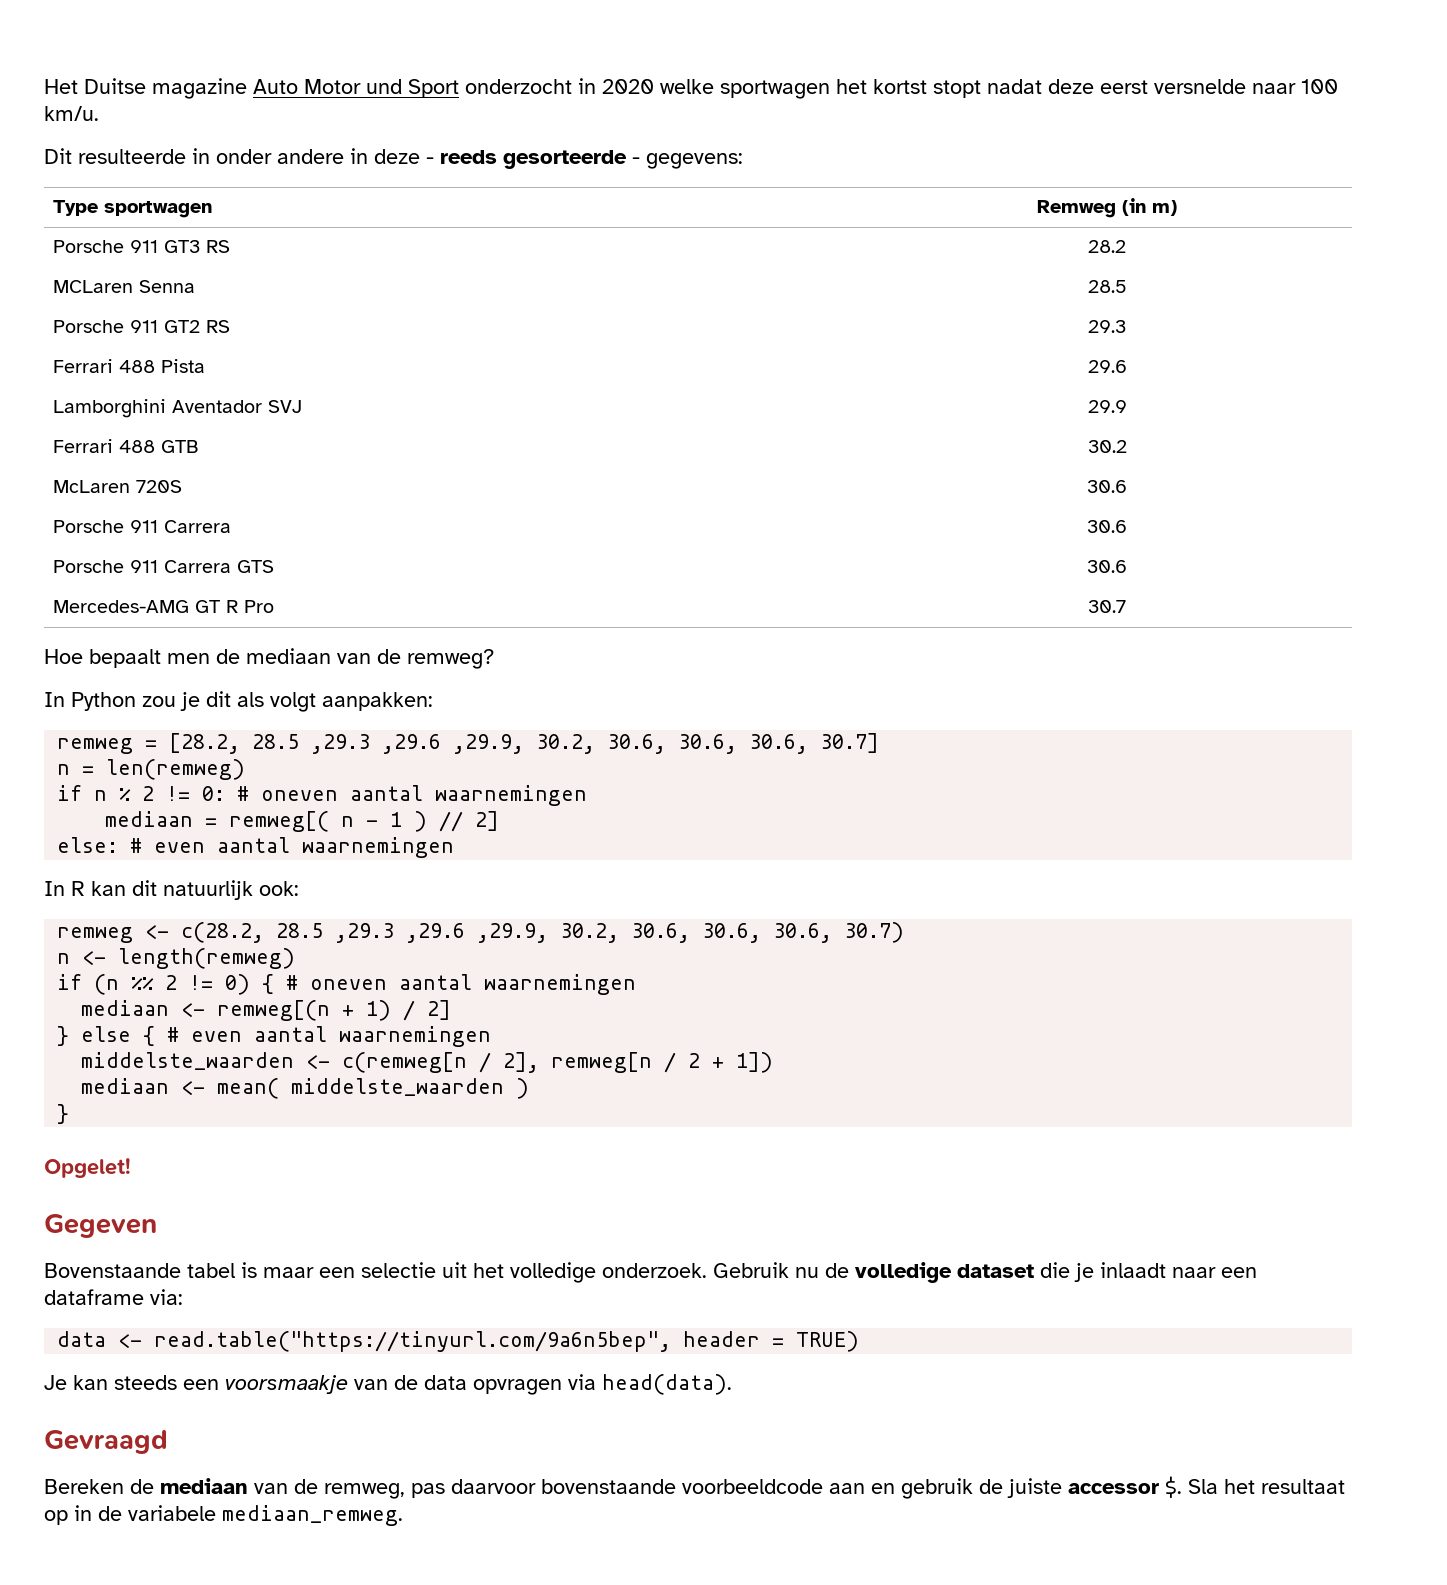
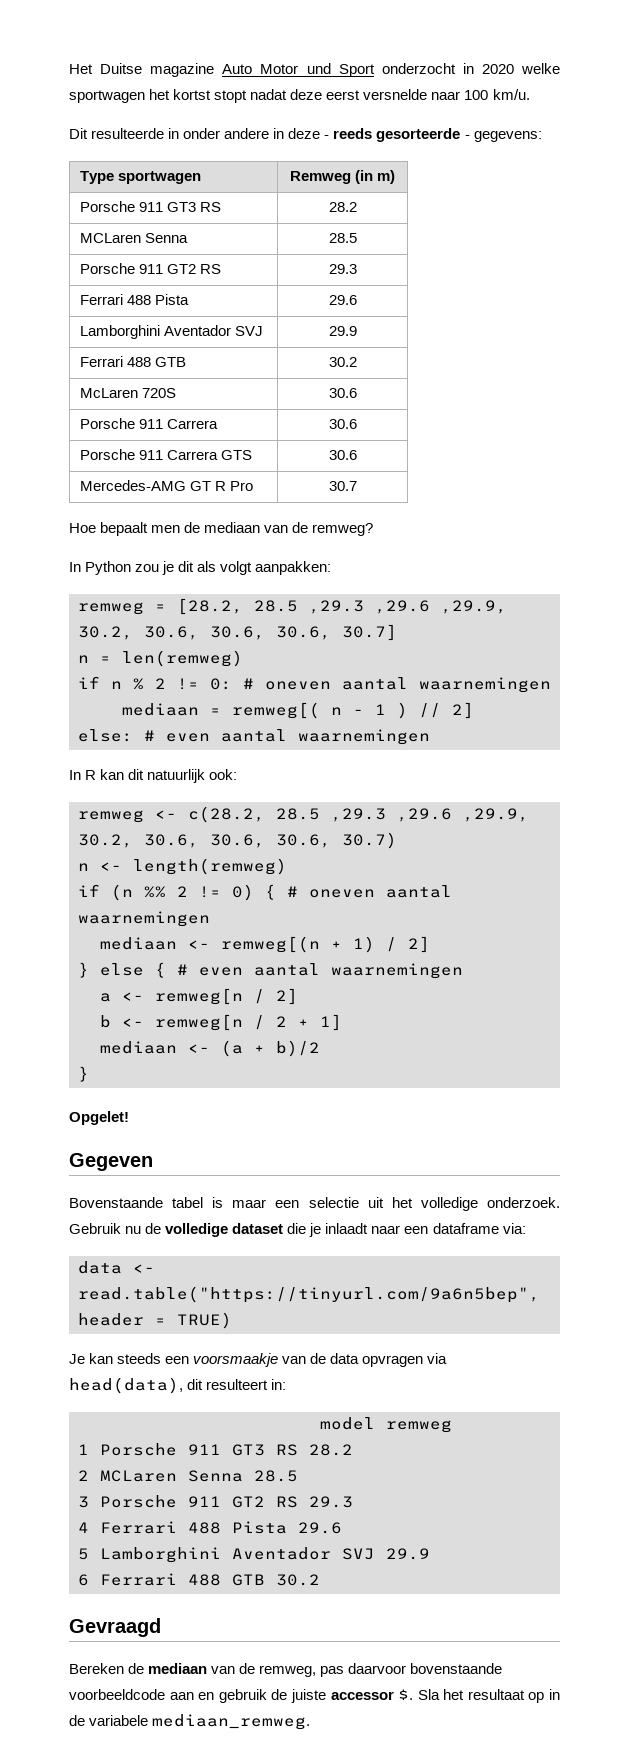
- middelste_waarden <- c(remweg[n / 2], remweg[n / 2 + 1])
- mediaan <- mean( middelste_waarden )
+ a <- remweg[n / 2]
+ b <- remweg[n / 2 + 1]
+ mediaan <- (a + b)/2
- Je kan steeds een voorsmaakje van de data opvragen via head(data).
+ Je kan steeds een voorsmaakje van de data opvragen via head(data), dit resulteert in:
+ model remweg
+ 1 Porsche 911 GT3 RS 28.2
+ 2 MCLaren Senna 28.5
+ 3 Porsche 911 GT2 RS 29.3
+ 4 Ferrari 488 Pista 29.6
+ 5 Lamborghini Aventador SVJ 29.9
+ 6 Ferrari 488 GTB 30.2

